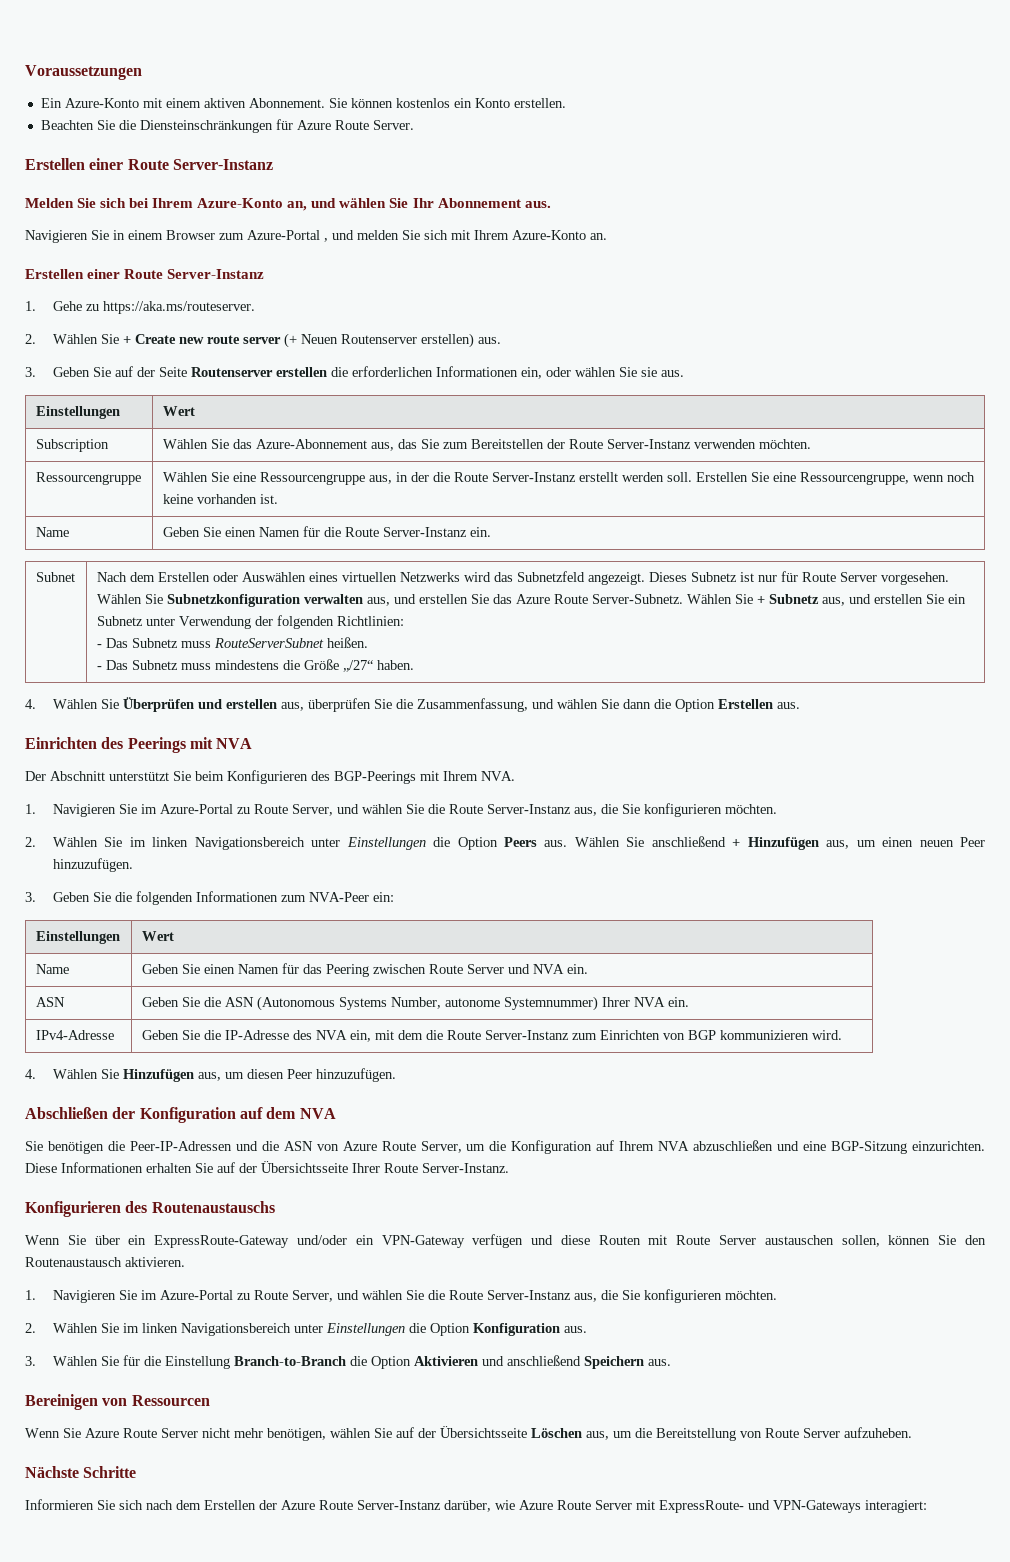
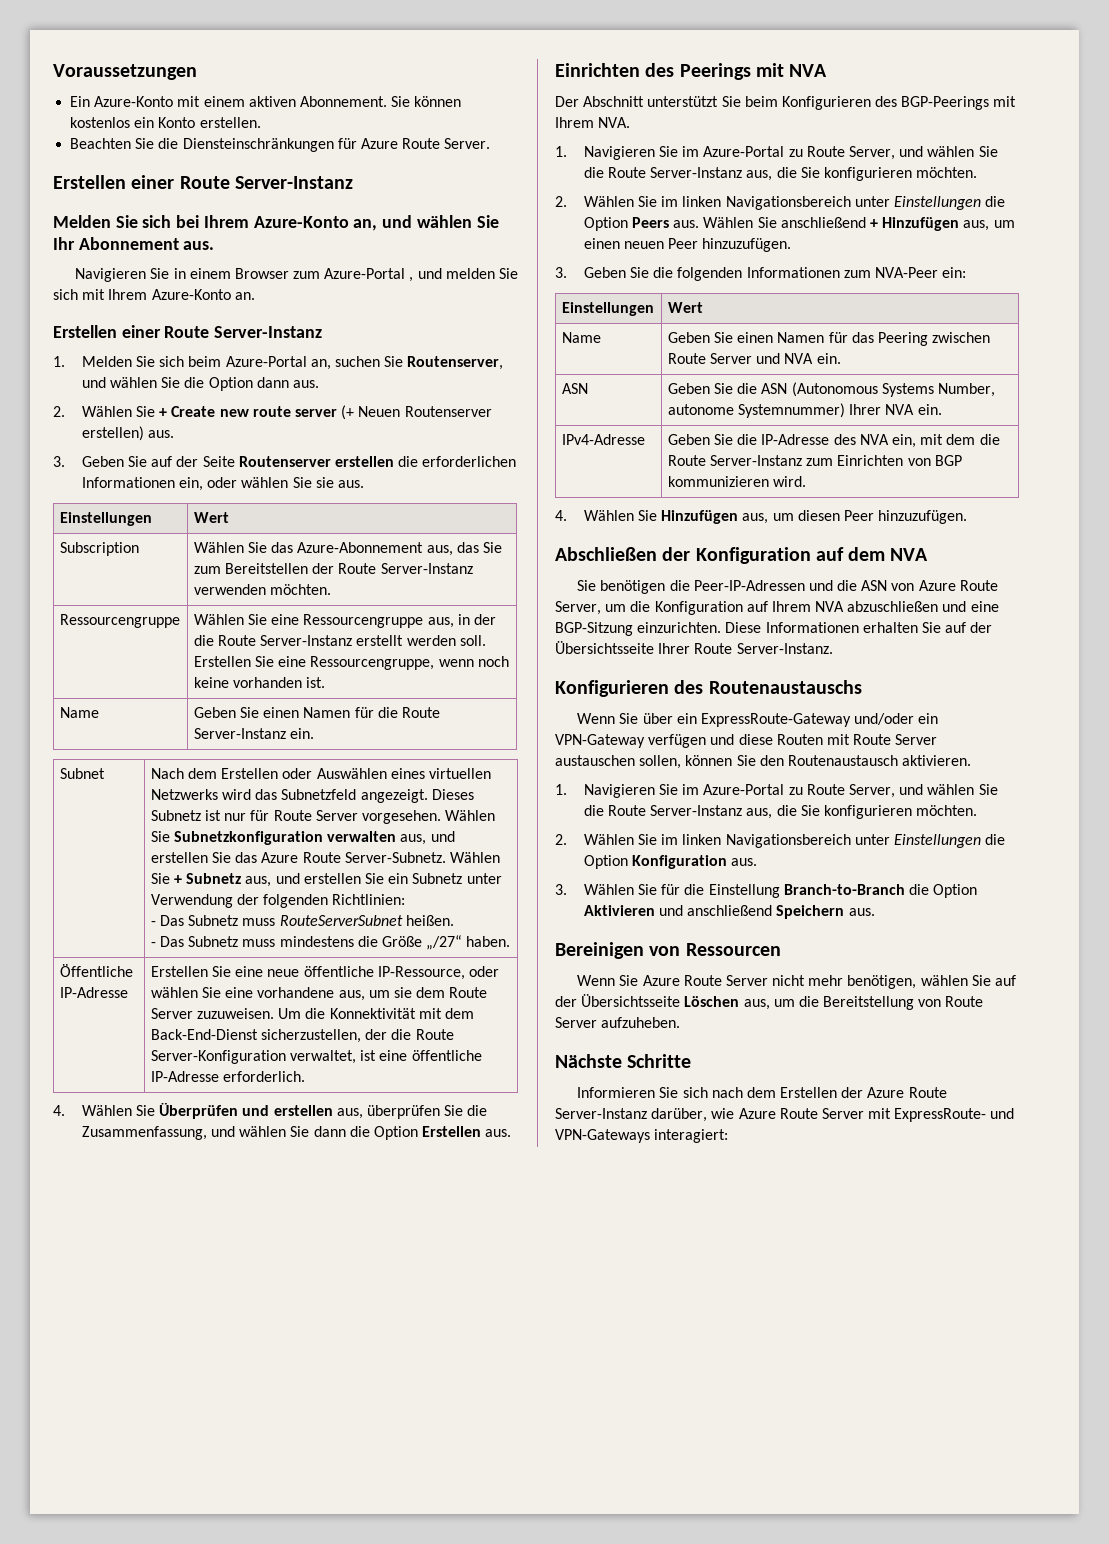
- 1. Gehe zu https://aka.ms/routeserver.
+ 1. Melden Sie sich beim Azure-Portal an, suchen Sie Routenserver, und wählen Sie die Option dann aus.
+ Öffentliche IP-Adresse | Erstellen Sie eine neue öffentliche IP-Ressource, oder wählen Sie eine vorhandene aus, um sie dem Route Server zuzuweisen. Um die Konnektivität mit dem Back-End-Dienst sicherzustellen, der die Route Server-Konfiguration verwaltet, ist eine öffentliche IP-Adresse erforderlich.

